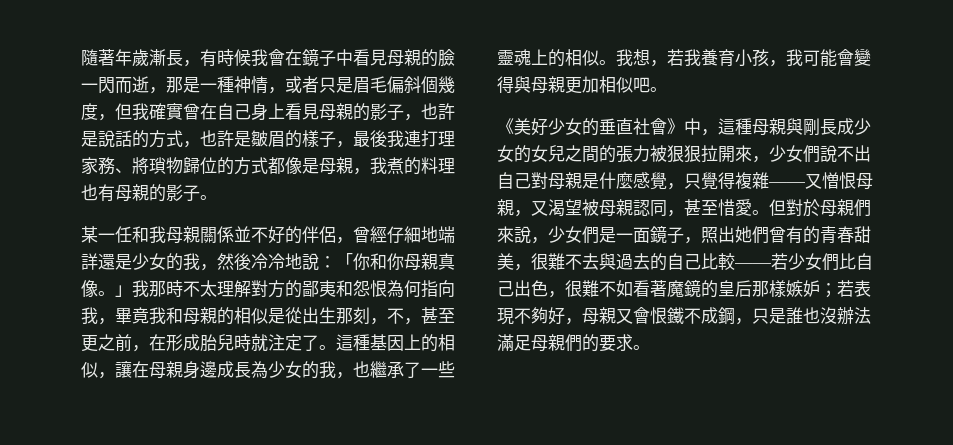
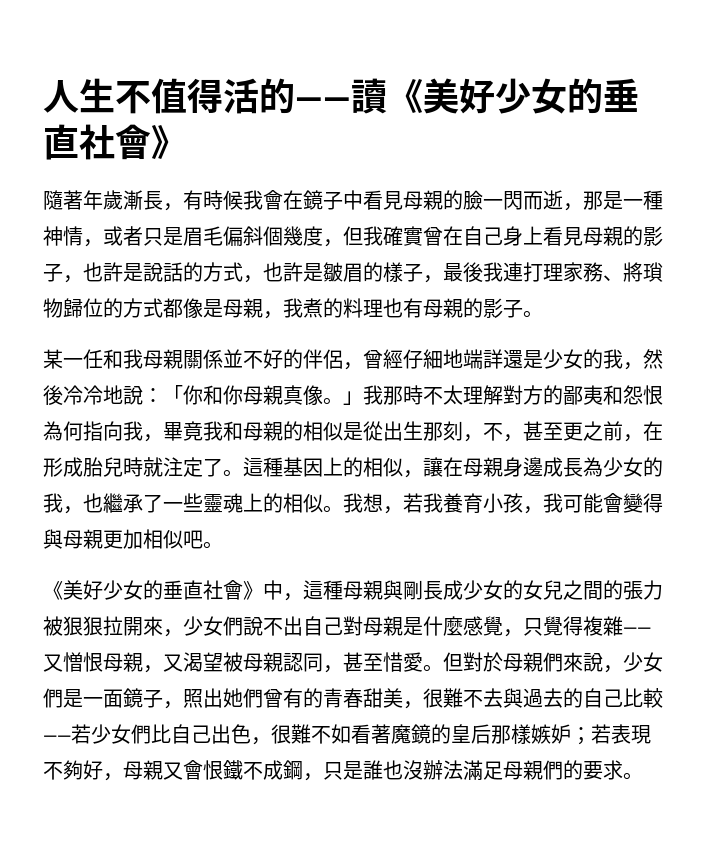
+ 人生不值得活的——讀《美好少女的垂直社會》

